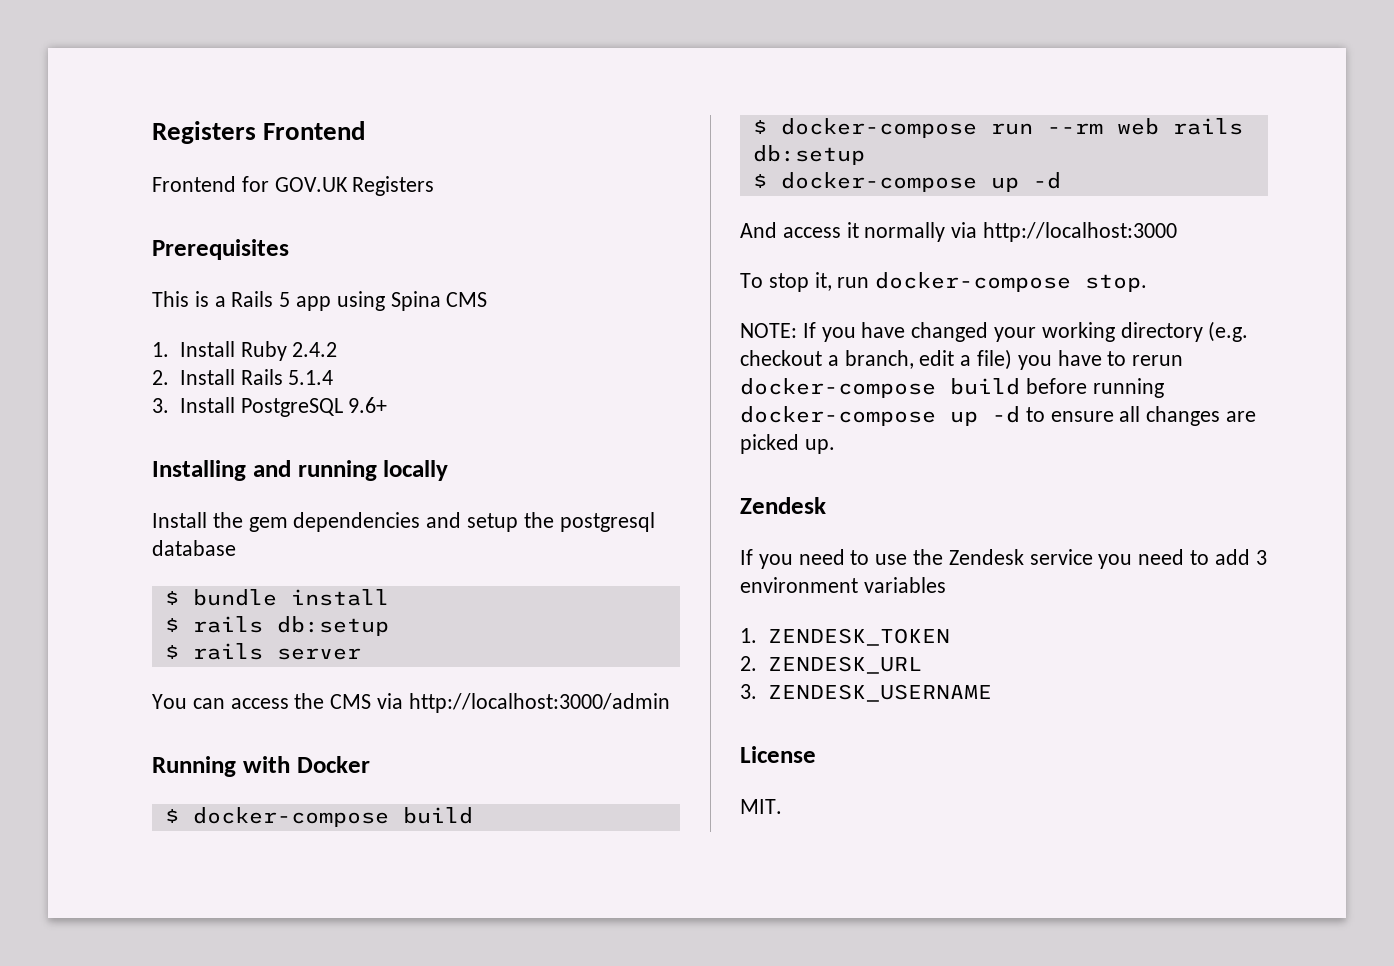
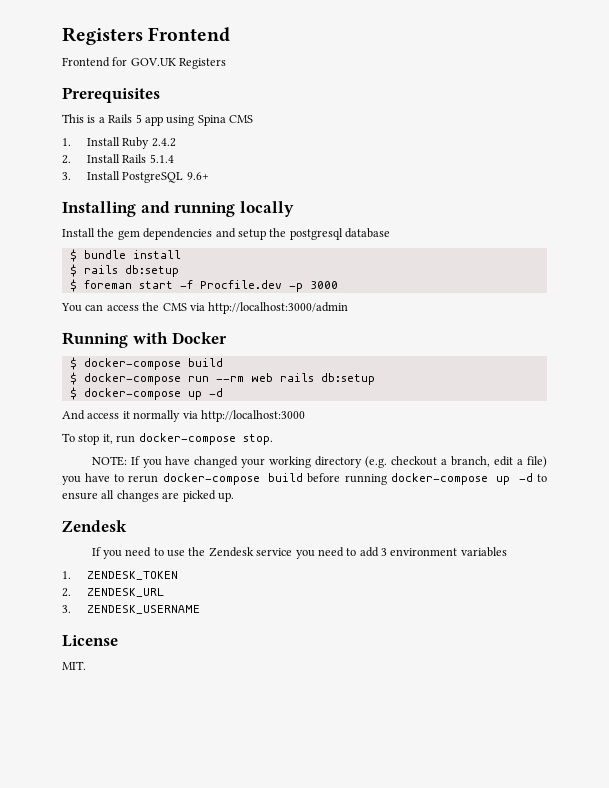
- $ rails server
+ $ foreman start -f Procfile.dev -p 3000

